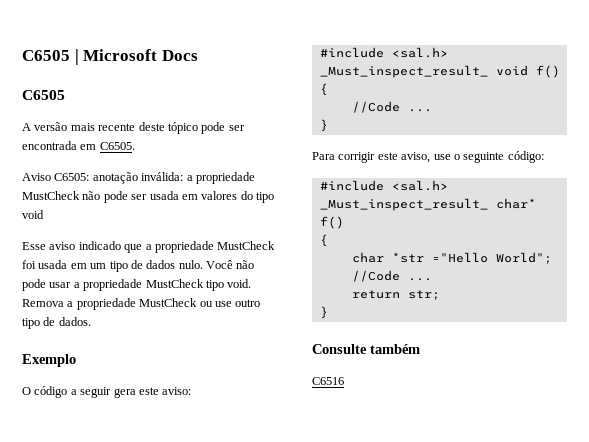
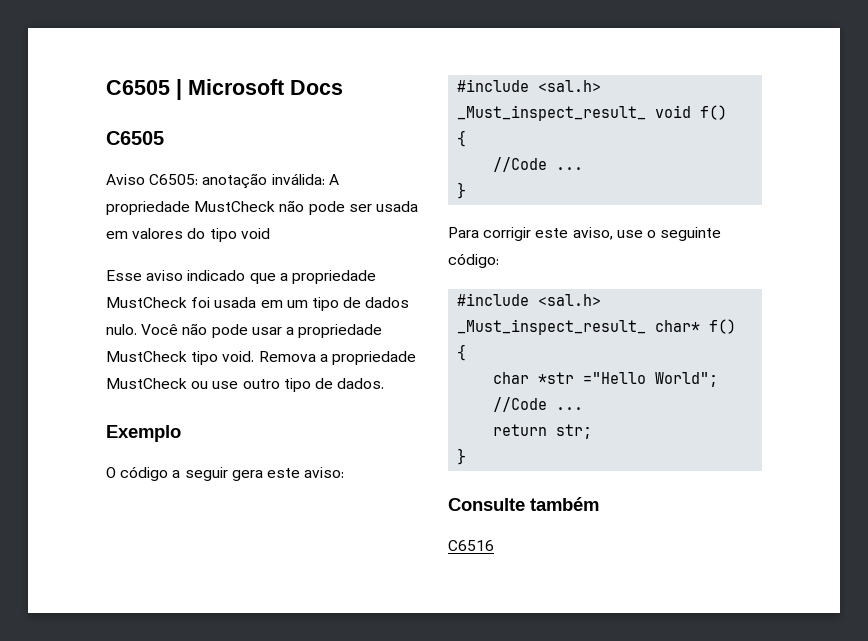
- A versão mais recente deste tópico pode ser encontrada em C6505.
- Aviso C6505: anotação inválida: a propriedade MustCheck não pode ser usada em valores do tipo void
+ Aviso C6505: anotação inválida: A propriedade MustCheck não pode ser usada em valores do tipo void

